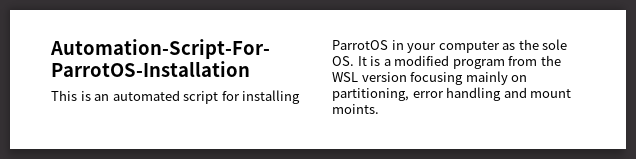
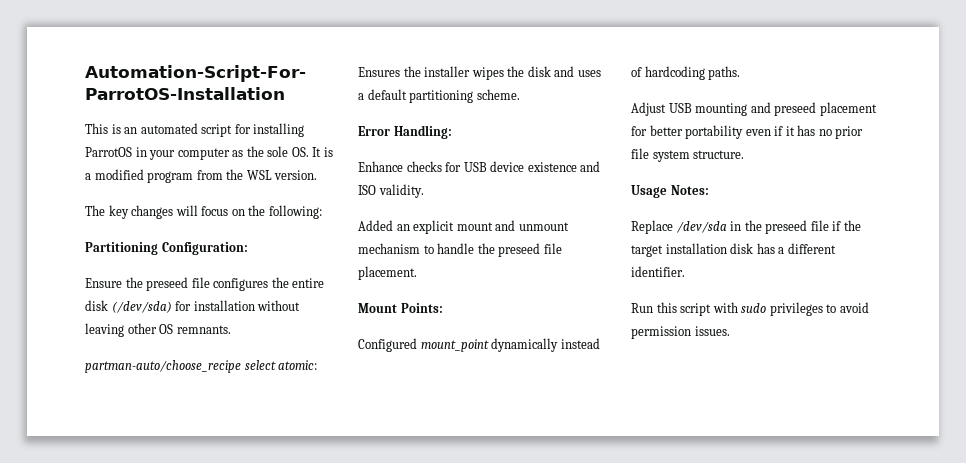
- This is an automated script for installing ParrotOS in your computer as the sole OS. It is a modified program from the WSL version focusing mainly on partitioning, error handling and mount moints.
+ This is an automated script for installing ParrotOS in your computer as the sole OS. It is a modified program from the WSL version.
+ The key changes will focus on the following:
+ Partitioning Configuration:
+ Ensure the preseed file configures the entire disk (/dev/sda) for installation without leaving other OS remnants.
+ partman-auto/choose_recipe select atomic: Ensures the installer wipes the disk and uses a default partitioning scheme.
+ Error Handling:
+ Enhance checks for USB device existence and ISO validity.
+ Added an explicit mount and unmount mechanism to handle the preseed file placement.
+ Mount Points:
+ Configured mount_point dynamically instead of hardcoding paths.
+ Adjust USB mounting and preseed placement for better portability even if it has no prior file system structure.
+ Usage Notes:
+ Replace /dev/sda in the preseed file if the target installation disk has a different identifier.
+ Run this script with sudo privileges to avoid permission issues.

